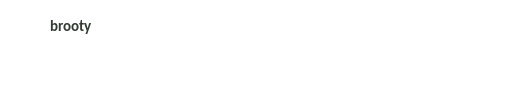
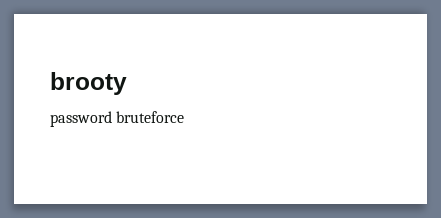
+ password bruteforce

